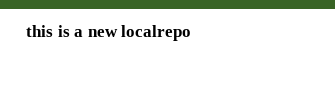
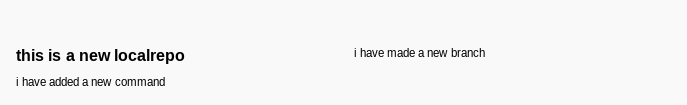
+ i have added a new command
+ i have made a new branch

